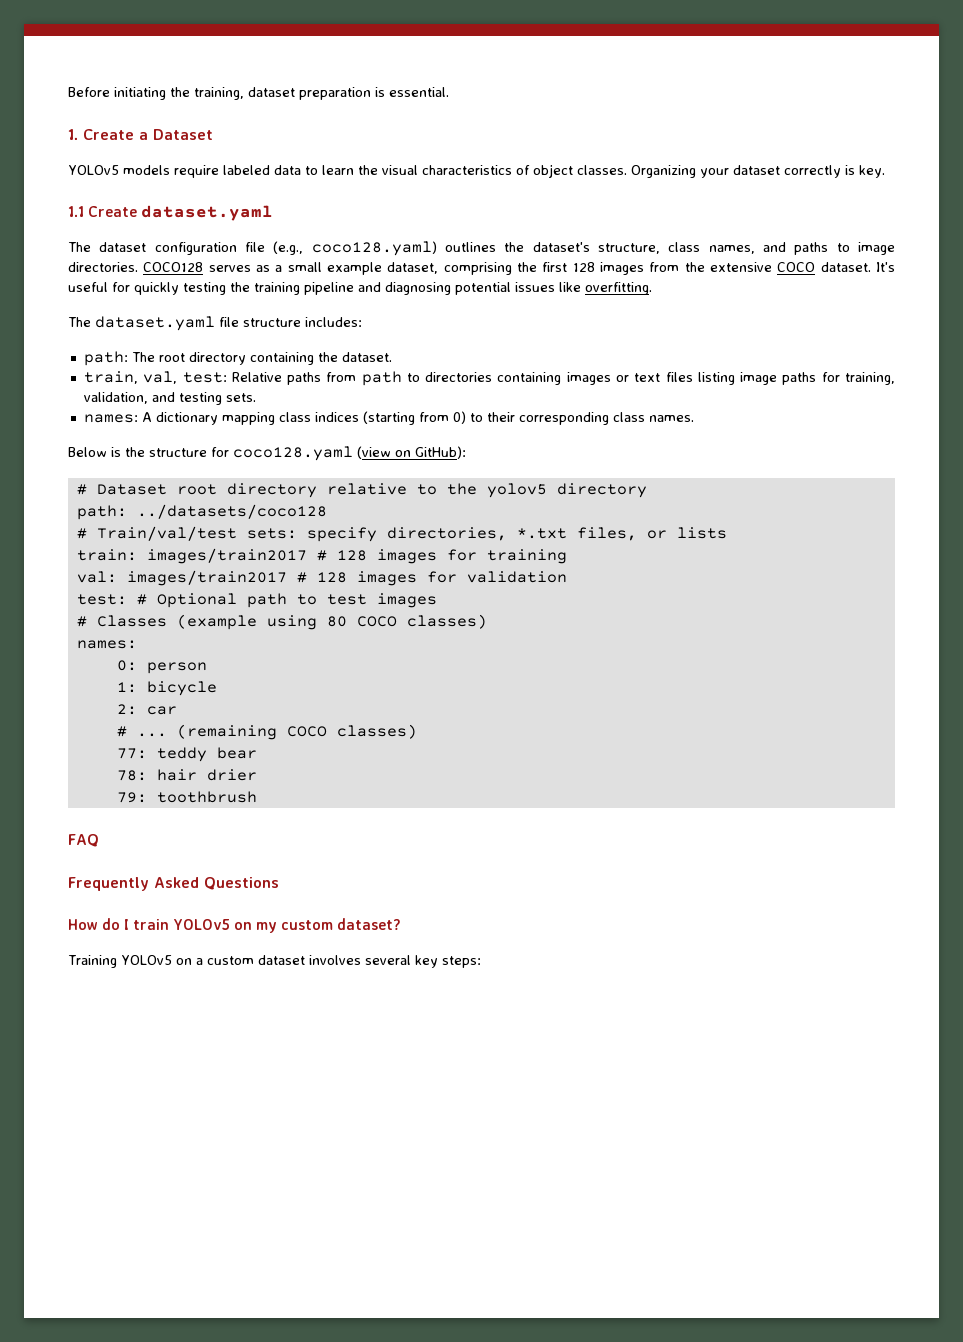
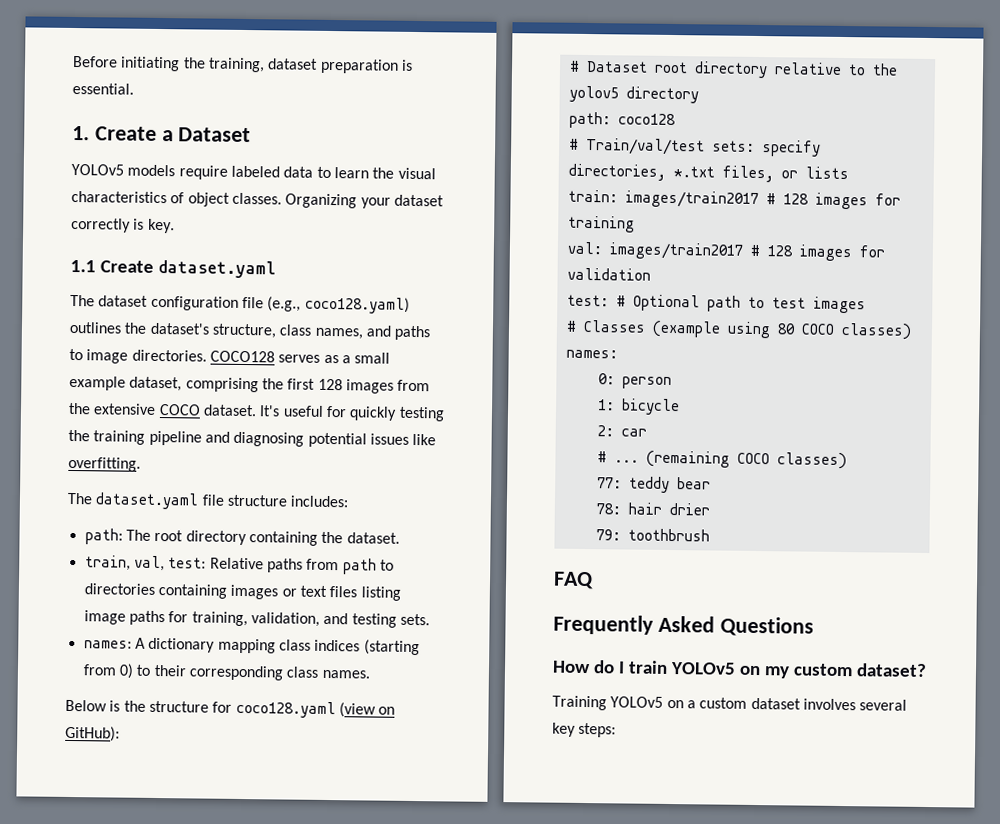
- path: ../datasets/coco128
+ path: coco128

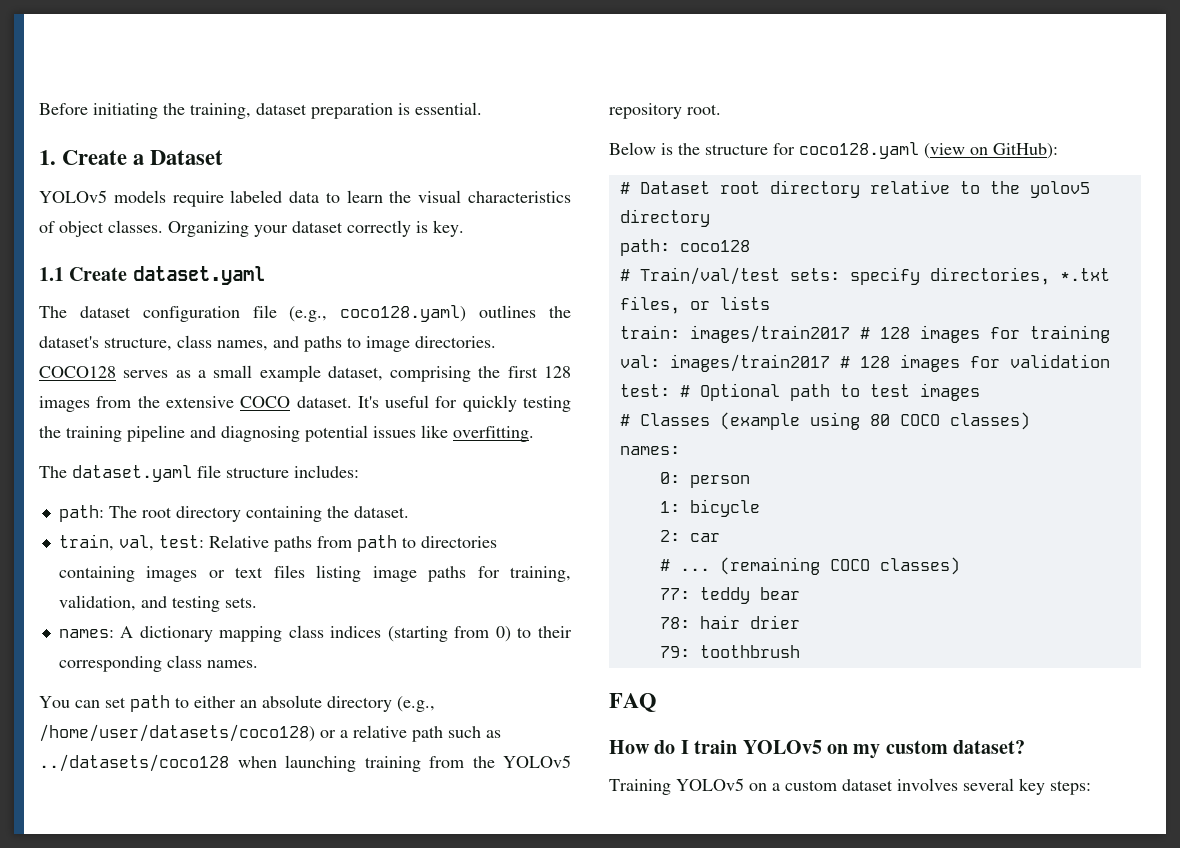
+ You can set path to either an absolute directory (e.g., /home/user/datasets/coco128) or a relative path such as ../datasets/coco128 when launching training from the YOLOv5 repository root.
- Frequently Asked Questions

